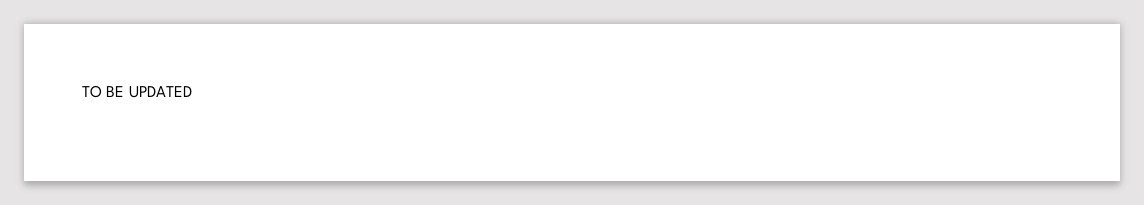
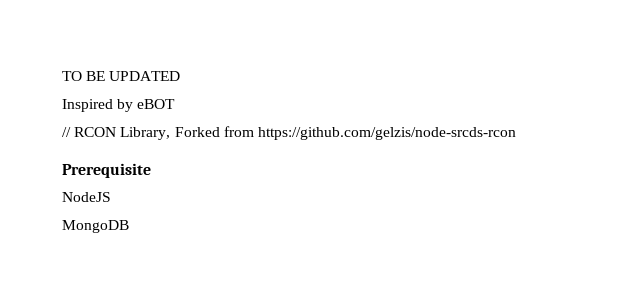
+ Inspired by eBOT
+ // RCON Library, Forked from https://github.com/gelzis/node-srcds-rcon
+ Prerequisite
+ NodeJS
+ MongoDB

